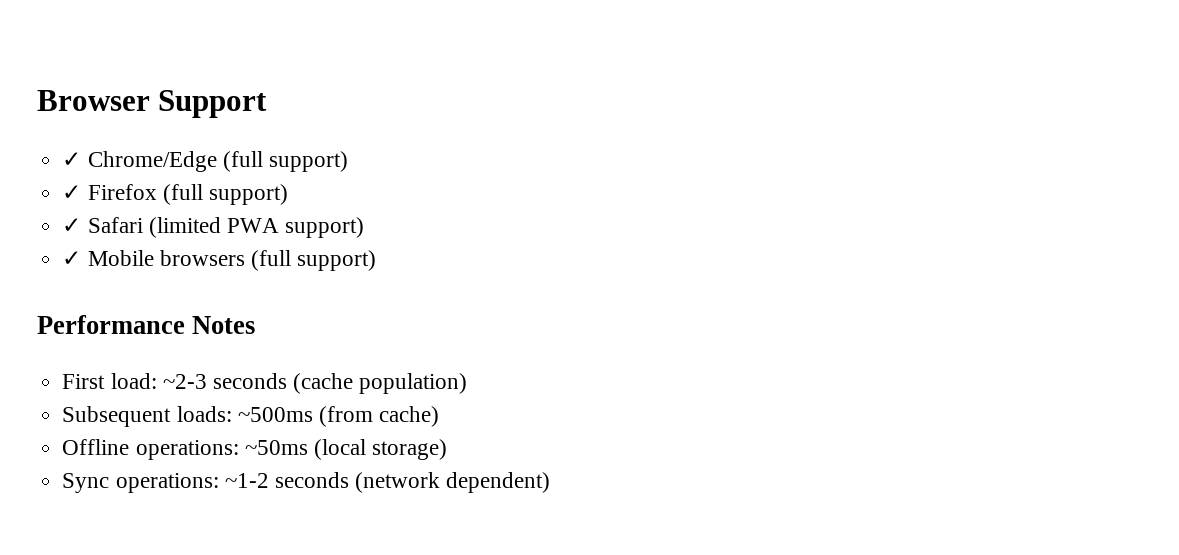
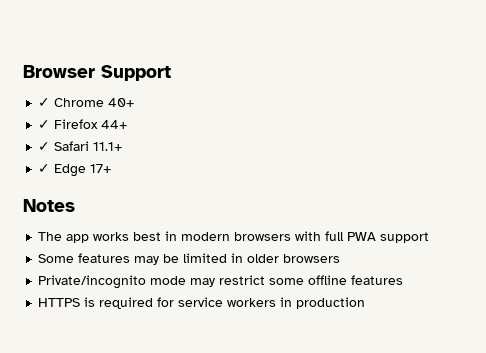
- ✓ Chrome/Edge (full support)
+ ✓ Chrome 40+
- ✓ Firefox (full support)
+ ✓ Firefox 44+
- ✓ Safari (limited PWA support)
- ✓ Mobile browsers (full support)
- Performance Notes
- First load: ~2-3 seconds (cache population)
- Subsequent loads: ~500ms (from cache)
- Offline operations: ~50ms (local storage)
- Sync operations: ~1-2 seconds (network dependent)
+ ✓ Safari 11.1+
+ ✓ Edge 17+
+ Notes
+ The app works best in modern browsers with full PWA support
+ Some features may be limited in older browsers
+ Private/incognito mode may restrict some offline features
+ HTTPS is required for service workers in production

